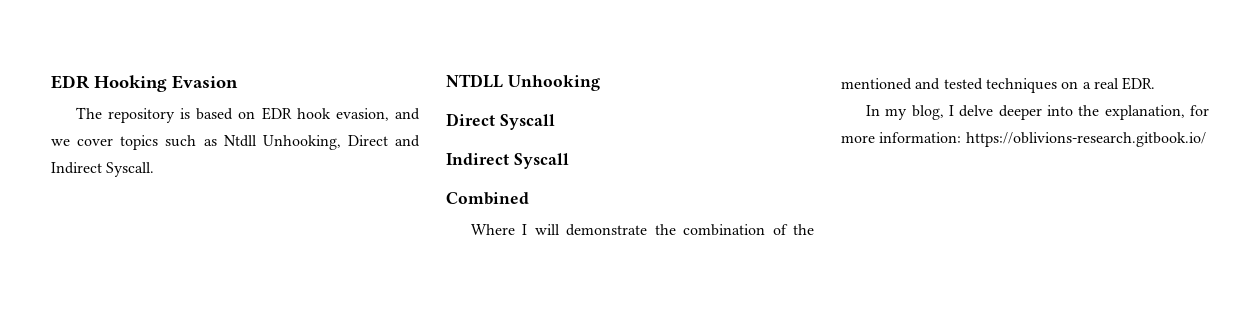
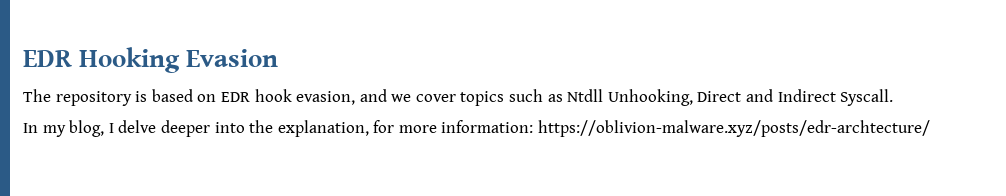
- NTDLL Unhooking
- Direct Syscall
- Indirect Syscall
- Combined
- Where I will demonstrate the combination of the mentioned and tested techniques on a real EDR.
- In my blog, I delve deeper into the explanation, for more information: https://oblivions-research.gitbook.io/
+ In my blog, I delve deeper into the explanation, for more information: https://oblivion-malware.xyz/posts/edr-archtecture/

